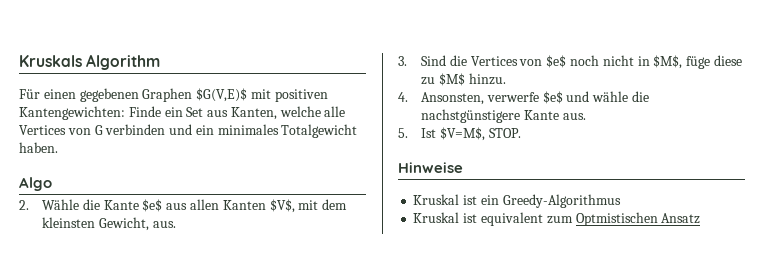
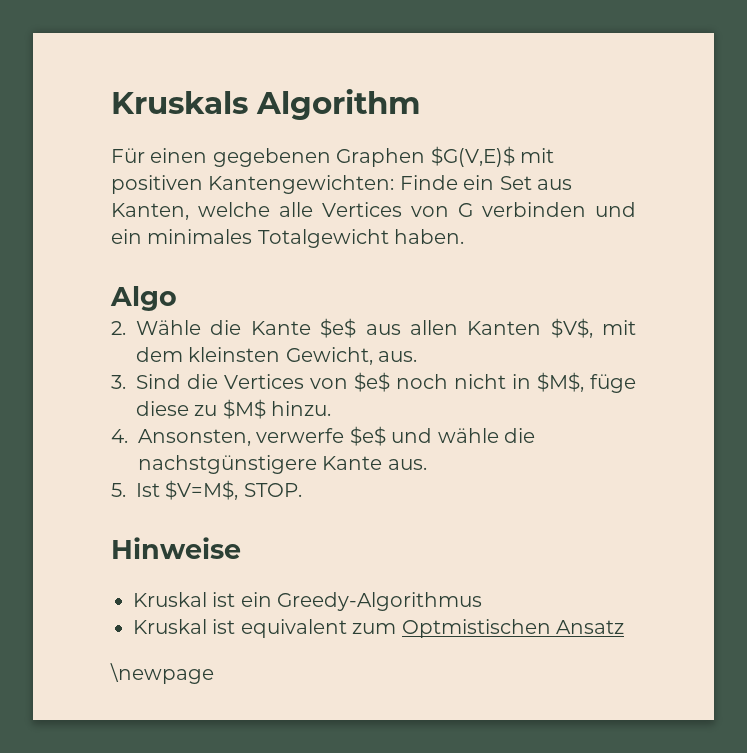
+ \newpage

